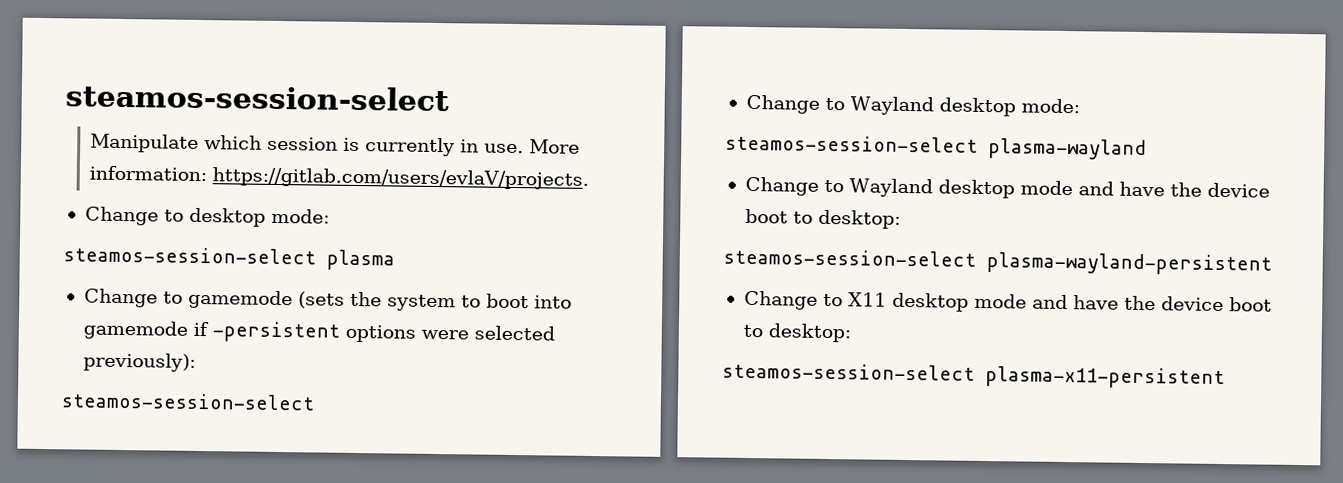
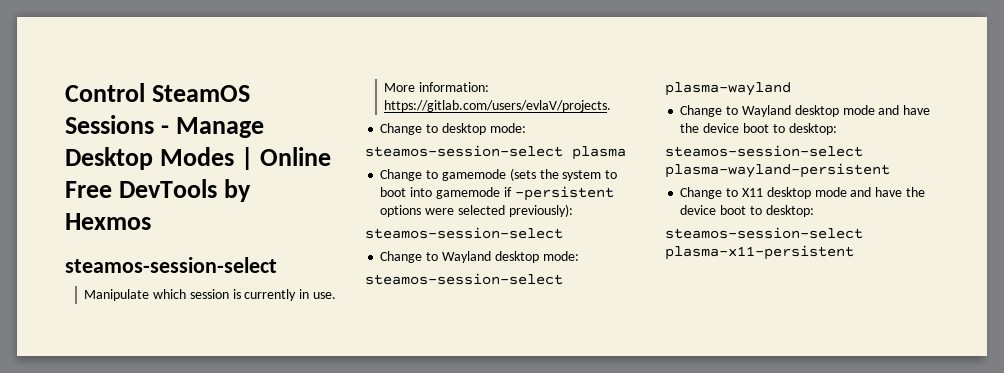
+ Control SteamOS Sessions - Manage Desktop Modes | Online Free DevTools by Hexmos

